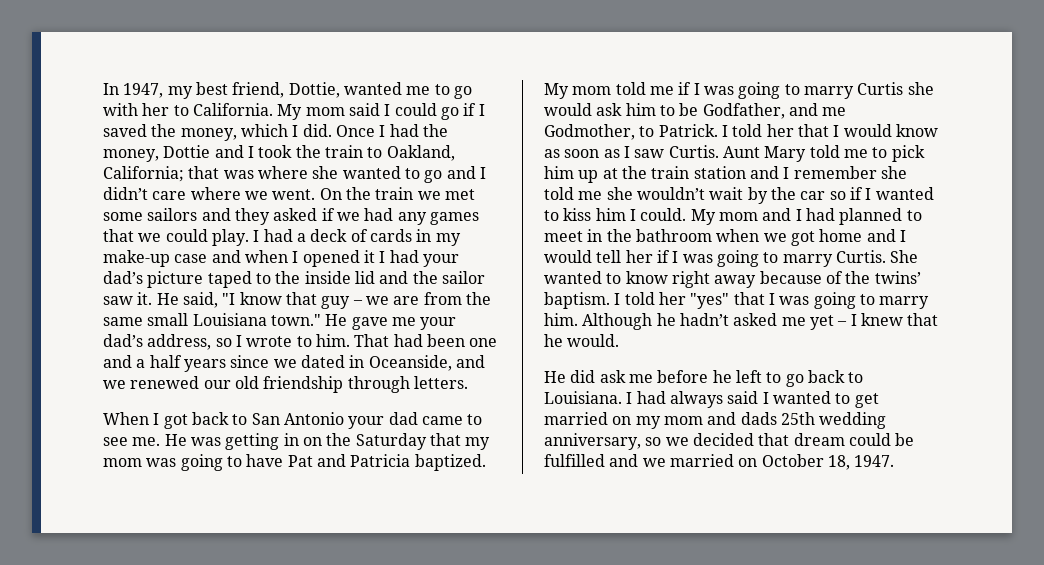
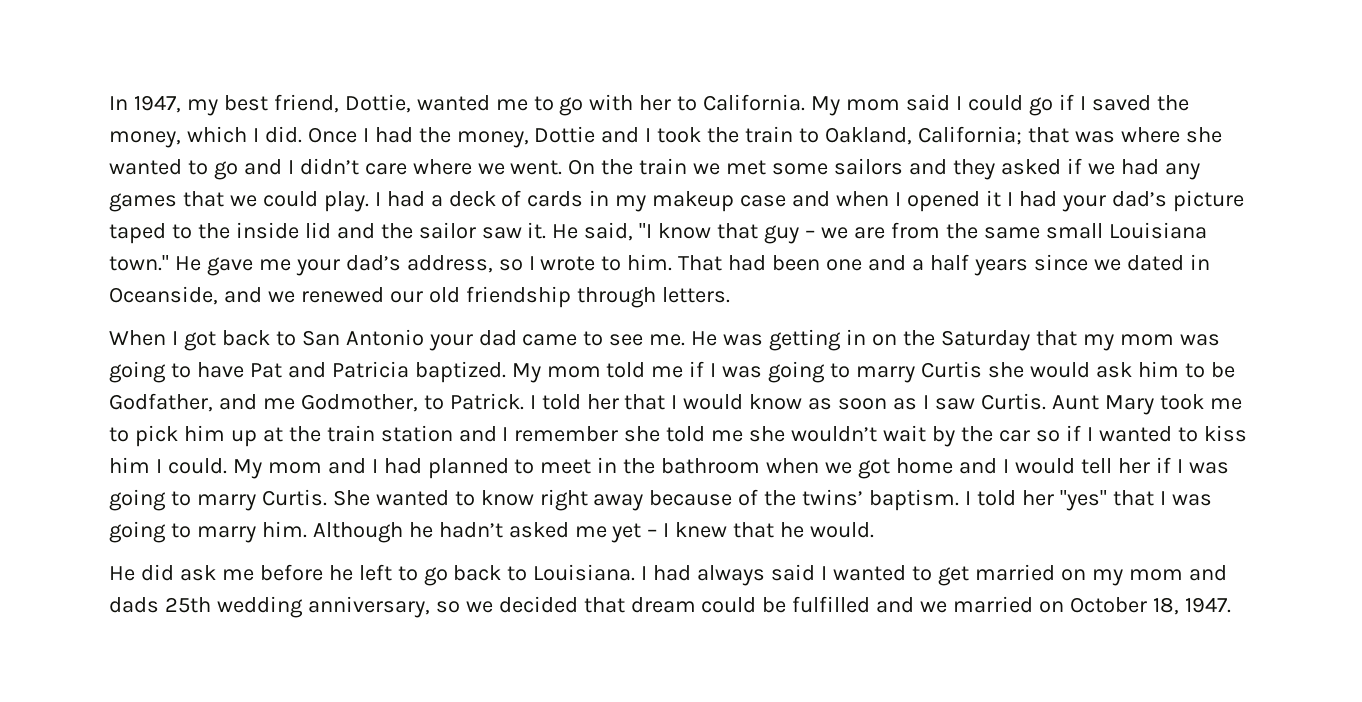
- I had a deck of cards in my make-up case and when I opened it I had your dad’s picture taped to the inside lid and the sailor saw it.
+ I had a deck of cards in my makeup case and when I opened it I had your dad’s picture taped to the inside lid and the sailor saw it.
- Aunt Mary told me to pick him up at the train station and I remember she told me she wouldn’t wait by the car so if I wanted to kiss him I could.
+ Aunt Mary took me to pick him up at the train station and I remember she told me she wouldn’t wait by the car so if I wanted to kiss him I could.

